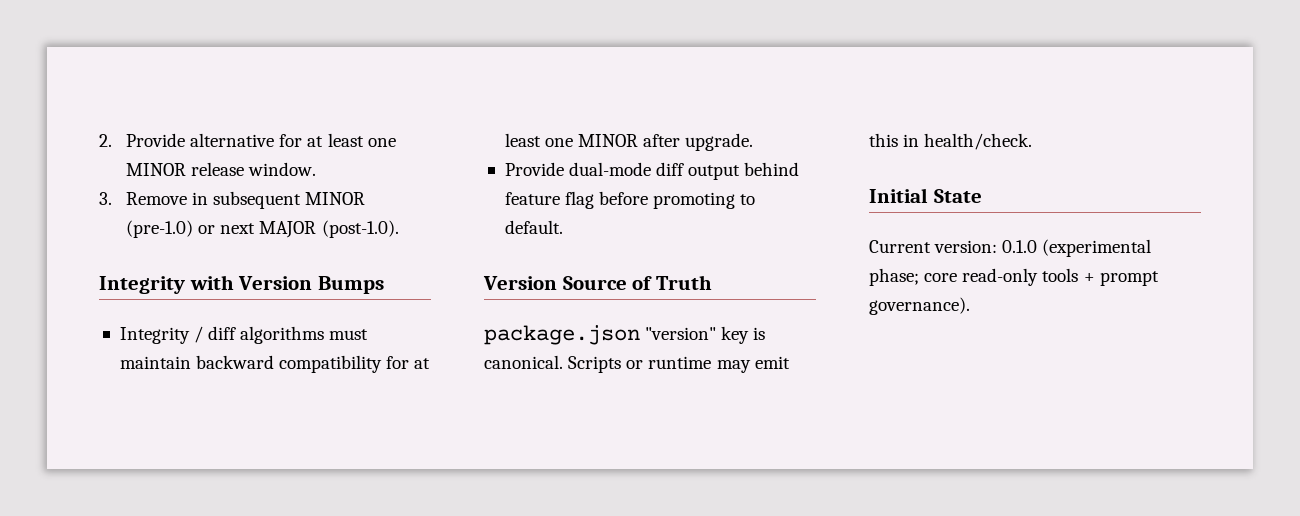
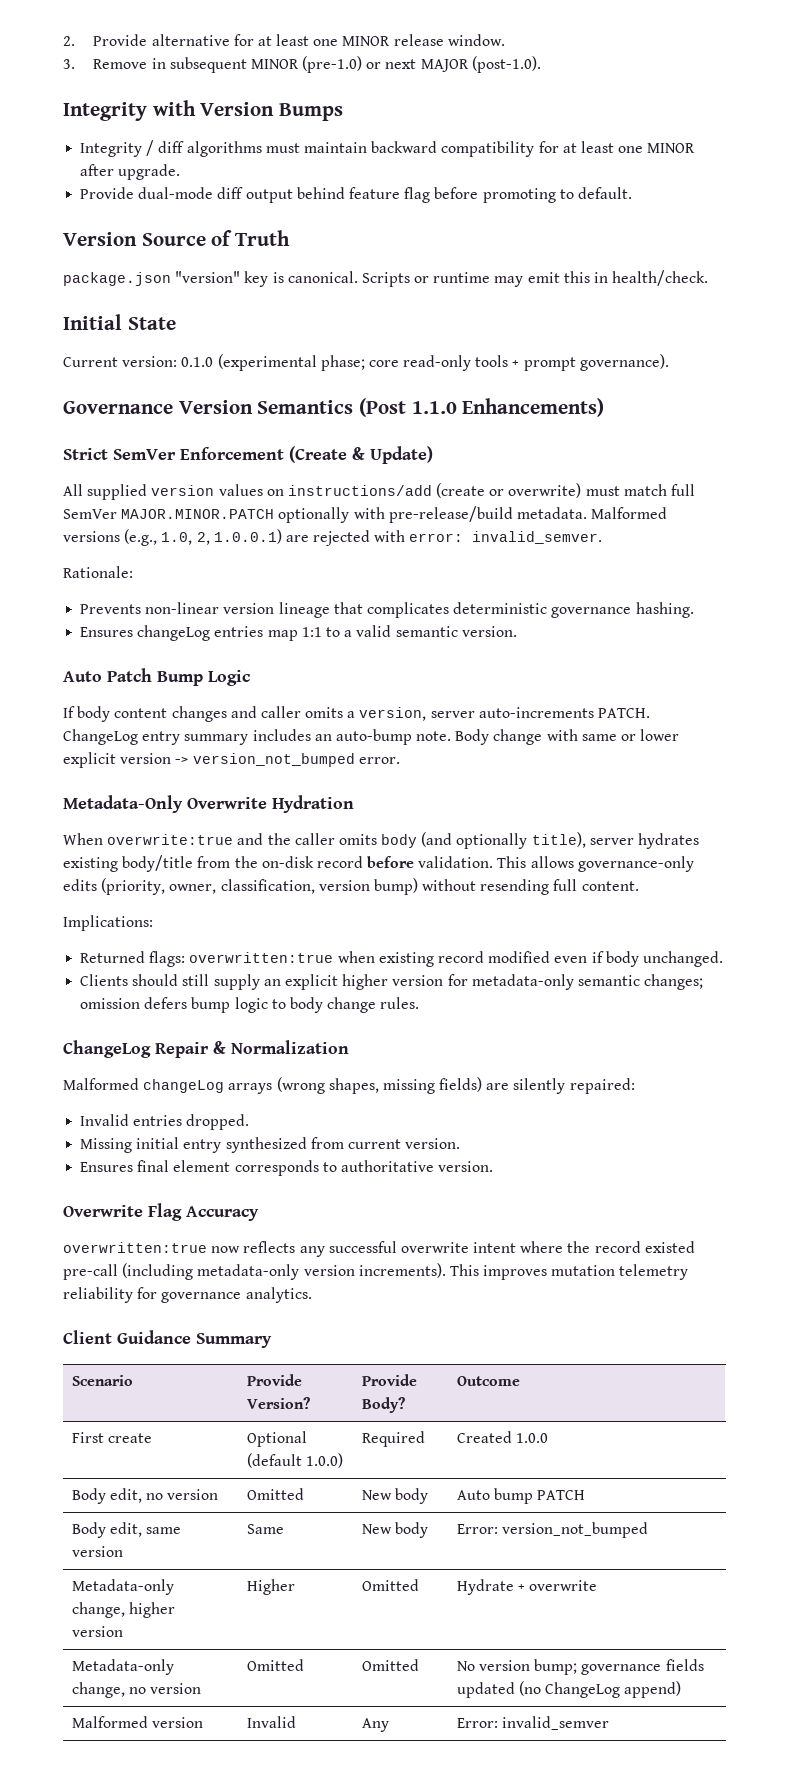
+ Governance Version Semantics (Post 1.1.0 Enhancements)
+ Strict SemVer Enforcement (Create & Update)
+ All supplied version values on instructions/add (create or overwrite) must match full SemVer MAJOR.MINOR.PATCH optionally with pre-release/build metadata. Malformed versions (e.g., 1.0, 2, 1.0.0.1) are rejected with error: invalid_semver.
+ Rationale:
+ Prevents non-linear version lineage that complicates deterministic governance hashing.
+ Ensures changeLog entries map 1:1 to a valid semantic version.
+ Auto Patch Bump Logic
+ If body content changes and caller omits a version, server auto-increments PATCH. ChangeLog entry summary includes an auto-bump note. Body change with same or lower explicit version -> version_not_bumped error.
+ Metadata-Only Overwrite Hydration
+ When overwrite:true and the caller omits body (and optionally title), server hydrates existing body/title from the on-disk record before validation. This allows governance-only edits (priority, owner, classification, version bump) without resending full content.
+ Implications:
+ Returned flags: overwritten:true when existing record modified even if body unchanged.
+ Clients should still supply an explicit higher version for metadata-only semantic changes; omission defers bump logic to body change rules.
+ ChangeLog Repair & Normalization
+ Malformed changeLog arrays (wrong shapes, missing fields) are silently repaired:
+ Invalid entries dropped.
+ Missing initial entry synthesized from current version.
+ Ensures final element corresponds to authoritative version.
+ Overwrite Flag Accuracy
+ overwritten:true now reflects any successful overwrite intent where the record existed pre-call (including metadata-only version increments). This improves mutation telemetry reliability for governance analytics.
+ Client Guidance Summary
+ Scenario | Provide Version? | Provide Body? | Outcome
+ First create | Optional (default 1.0.0) | Required | Created 1.0.0
+ Body edit, no version | Omitted | New body | Auto bump PATCH
+ Body edit, same version | Same | New body | Error: version_not_bumped
+ Metadata-only change, higher version | Higher | Omitted | Hydrate + overwrite
+ Metadata-only change, no version | Omitted | Omitted | No version bump; governance fields updated (no ChangeLog append)
+ Malformed version | Invalid | Any | Error: invalid_semver

